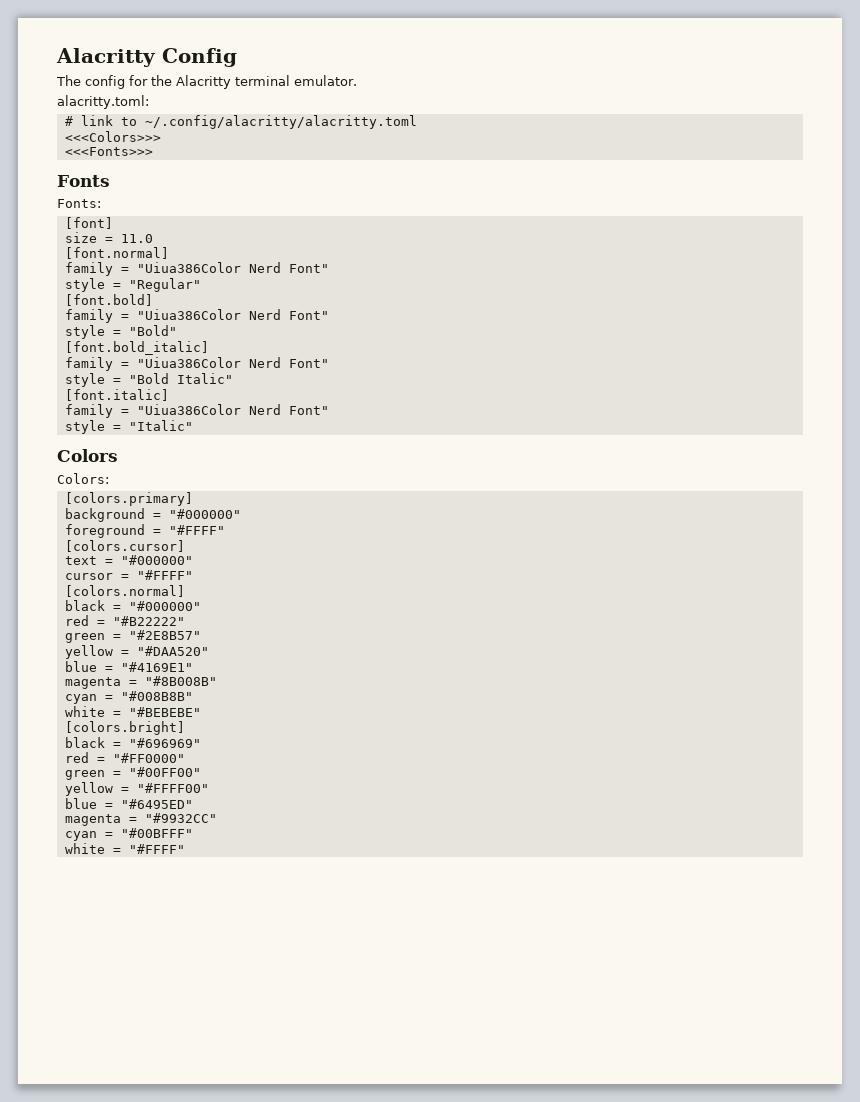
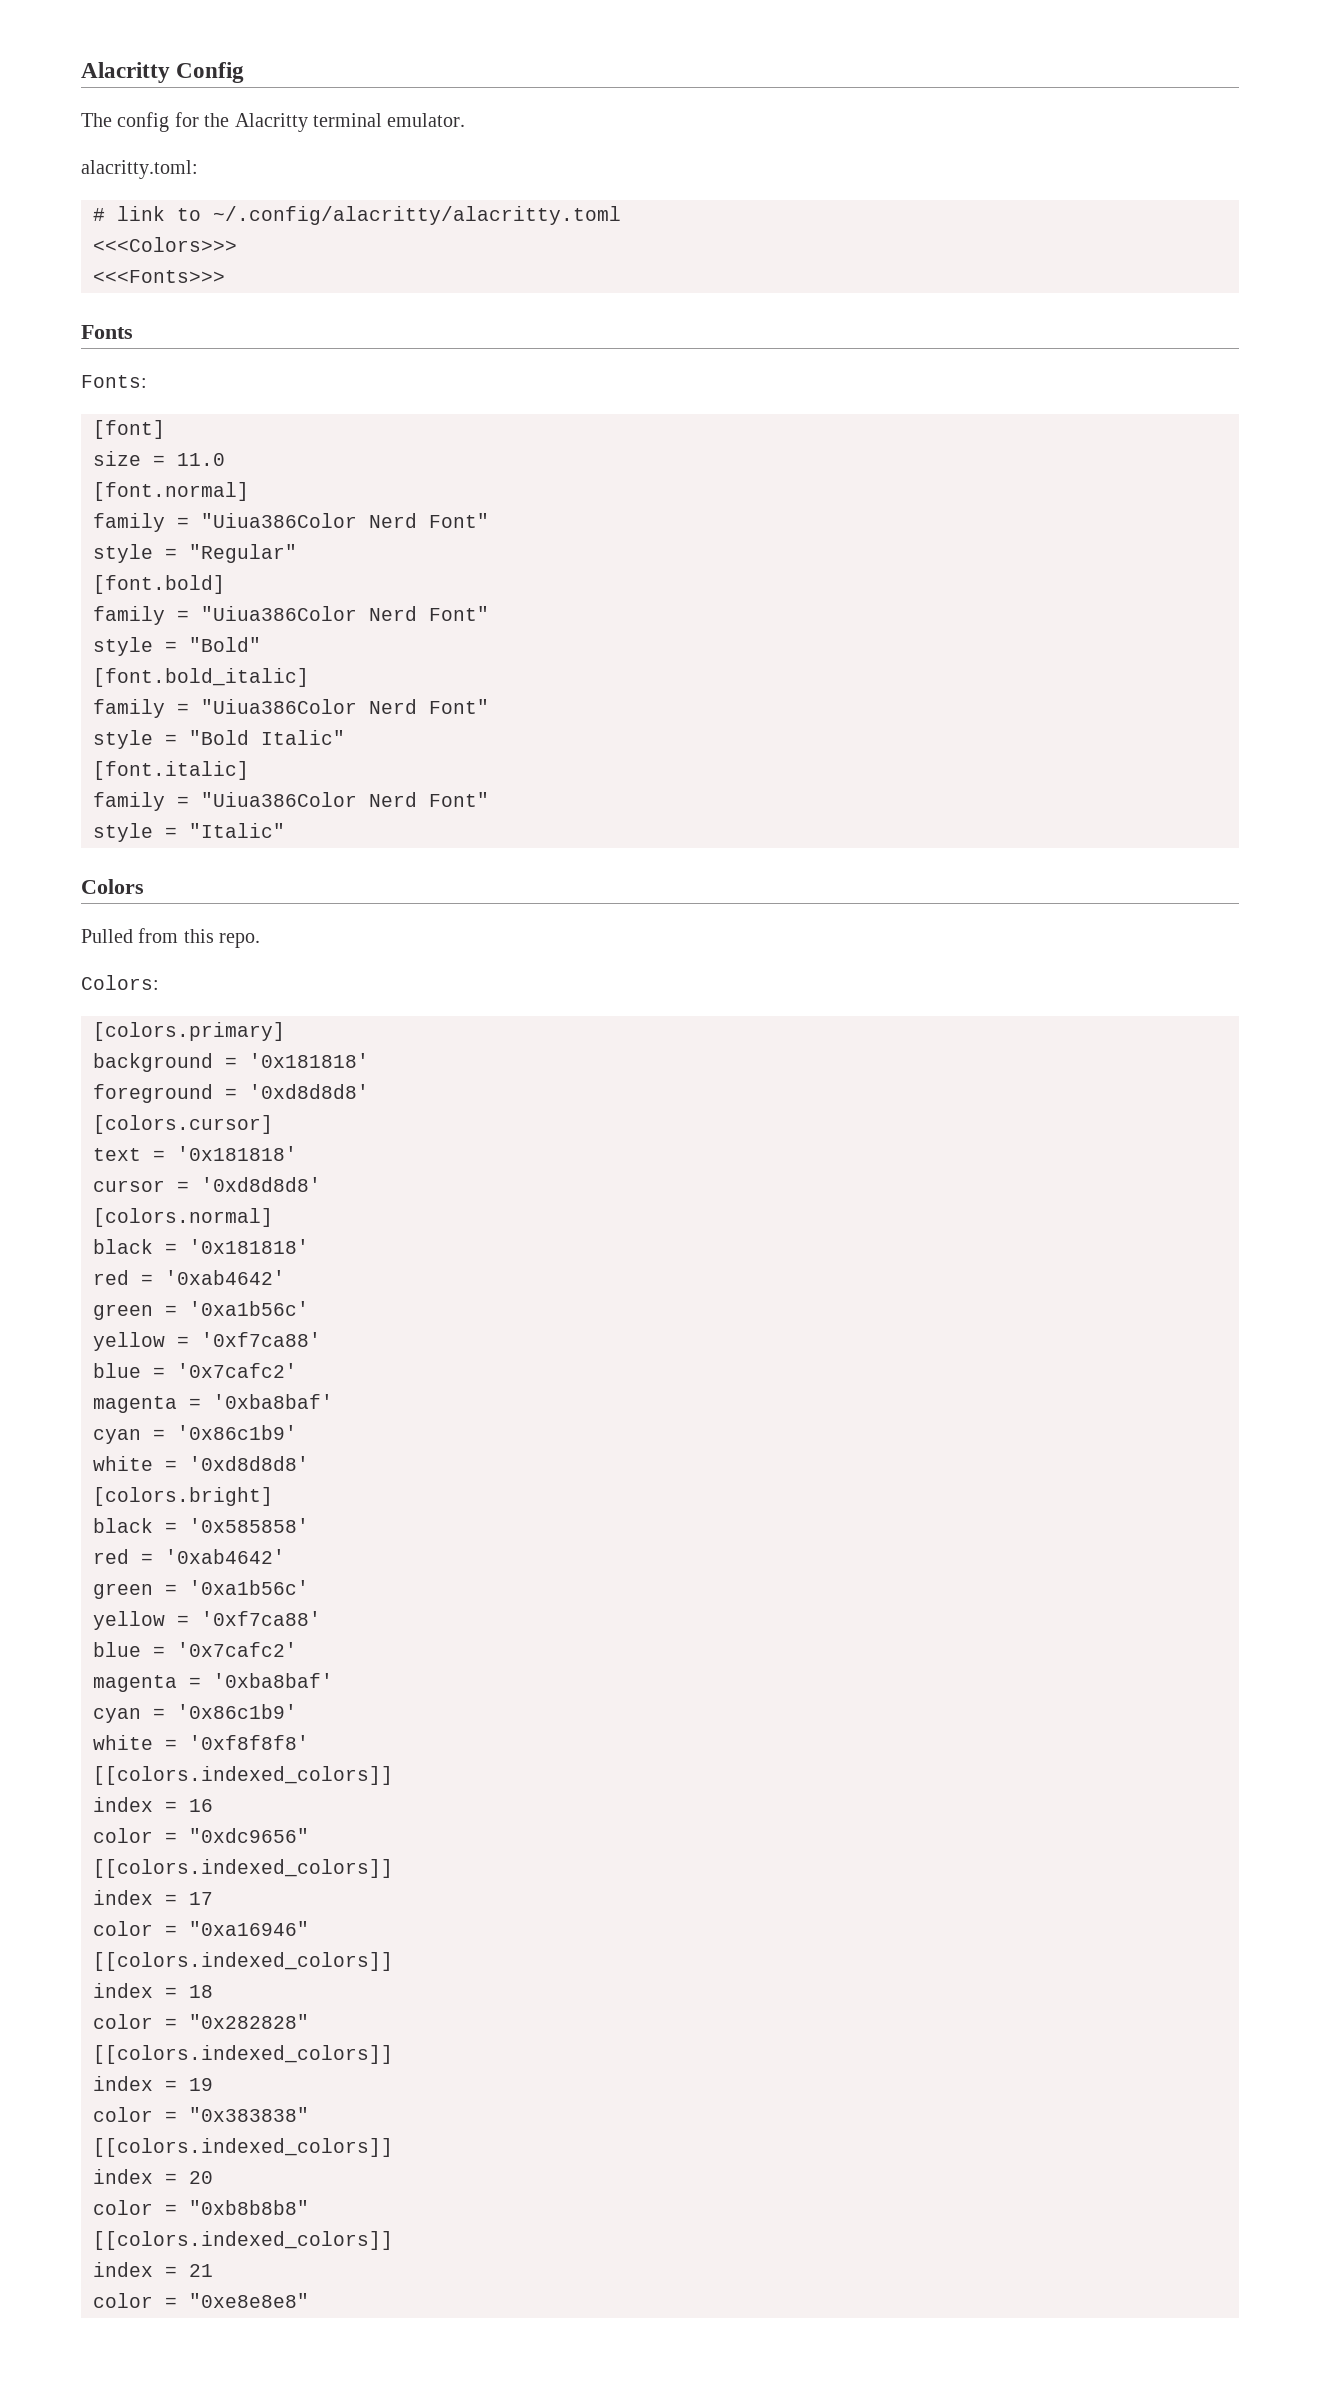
+ Pulled from this repo.
- background = "#000000"
+ background = '0x181818'
- foreground = "#FFFF"
+ foreground = '0xd8d8d8'
- text = "#000000"
+ text = '0x181818'
- cursor = "#FFFF"
+ cursor = '0xd8d8d8'
- black = "#000000"
- red = "#B22222"
- green = "#2E8B57"
- yellow = "#DAA520"
- blue = "#4169E1"
- magenta = "#8B008B"
- cyan = "#008B8B"
- white = "#BEBEBE"
+ black = '0x181818'
+ red = '0xab4642'
+ green = '0xa1b56c'
+ yellow = '0xf7ca88'
+ blue = '0x7cafc2'
+ magenta = '0xba8baf'
+ cyan = '0x86c1b9'
+ white = '0xd8d8d8'
- black = "#696969"
- red = "#FF0000"
- green = "#00FF00"
- yellow = "#FFFF00"
- blue = "#6495ED"
- magenta = "#9932CC"
- cyan = "#00BFFF"
- white = "#FFFF"
+ black = '0x585858'
+ red = '0xab4642'
+ green = '0xa1b56c'
+ yellow = '0xf7ca88'
+ blue = '0x7cafc2'
+ magenta = '0xba8baf'
+ cyan = '0x86c1b9'
+ white = '0xf8f8f8'
+ [[colors.indexed_colors]]
+ index = 16
+ color = "0xdc9656"
+ [[colors.indexed_colors]]
+ index = 17
+ color = "0xa16946"
+ [[colors.indexed_colors]]
+ index = 18
+ color = "0x282828"
+ [[colors.indexed_colors]]
+ index = 19
+ color = "0x383838"
+ [[colors.indexed_colors]]
+ index = 20
+ color = "0xb8b8b8"
+ [[colors.indexed_colors]]
+ index = 21
+ color = "0xe8e8e8"

